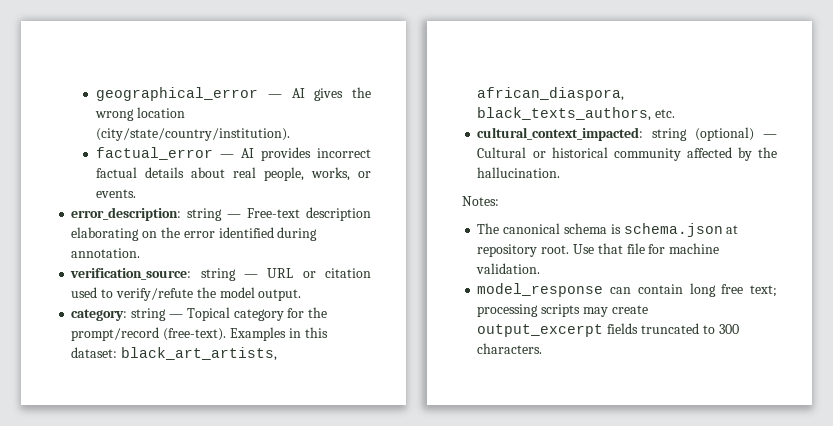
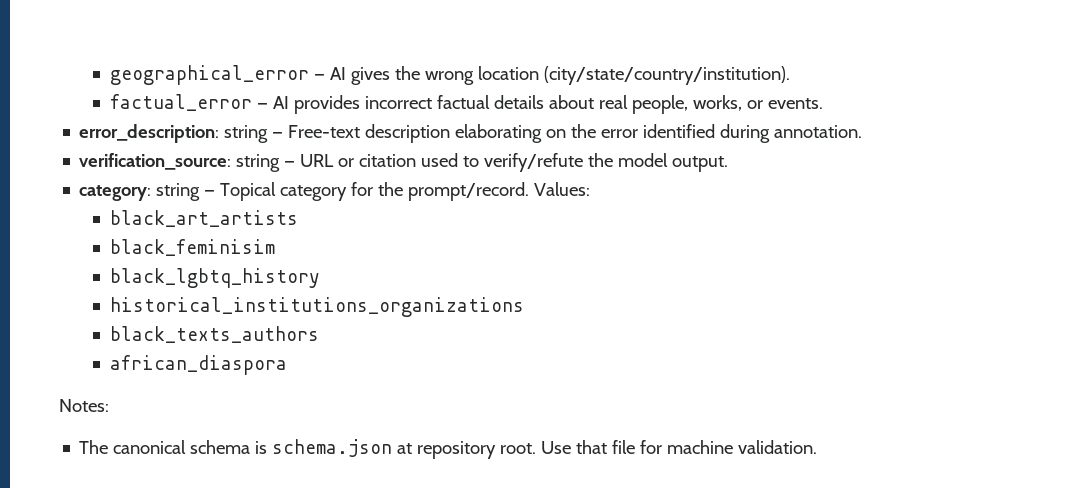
- category: string — Topical category for the prompt/record (free-text). Examples in this dataset: black_art_artists, african_diaspora, black_texts_authors, etc.
- cultural_context_impacted: string (optional) — Cultural or historical community affected by the hallucination.
+ category: string — Topical category for the prompt/record. Values:
+ black_art_artists
+ black_feminisim
+ black_lgbtq_history
+ historical_institutions_organizations
+ black_texts_authors
+ african_diaspora
- model_response can contain long free text; processing scripts may create output_excerpt fields truncated to 300 characters.

